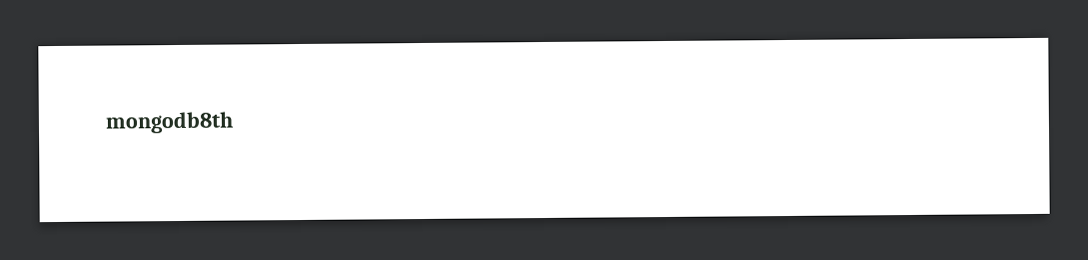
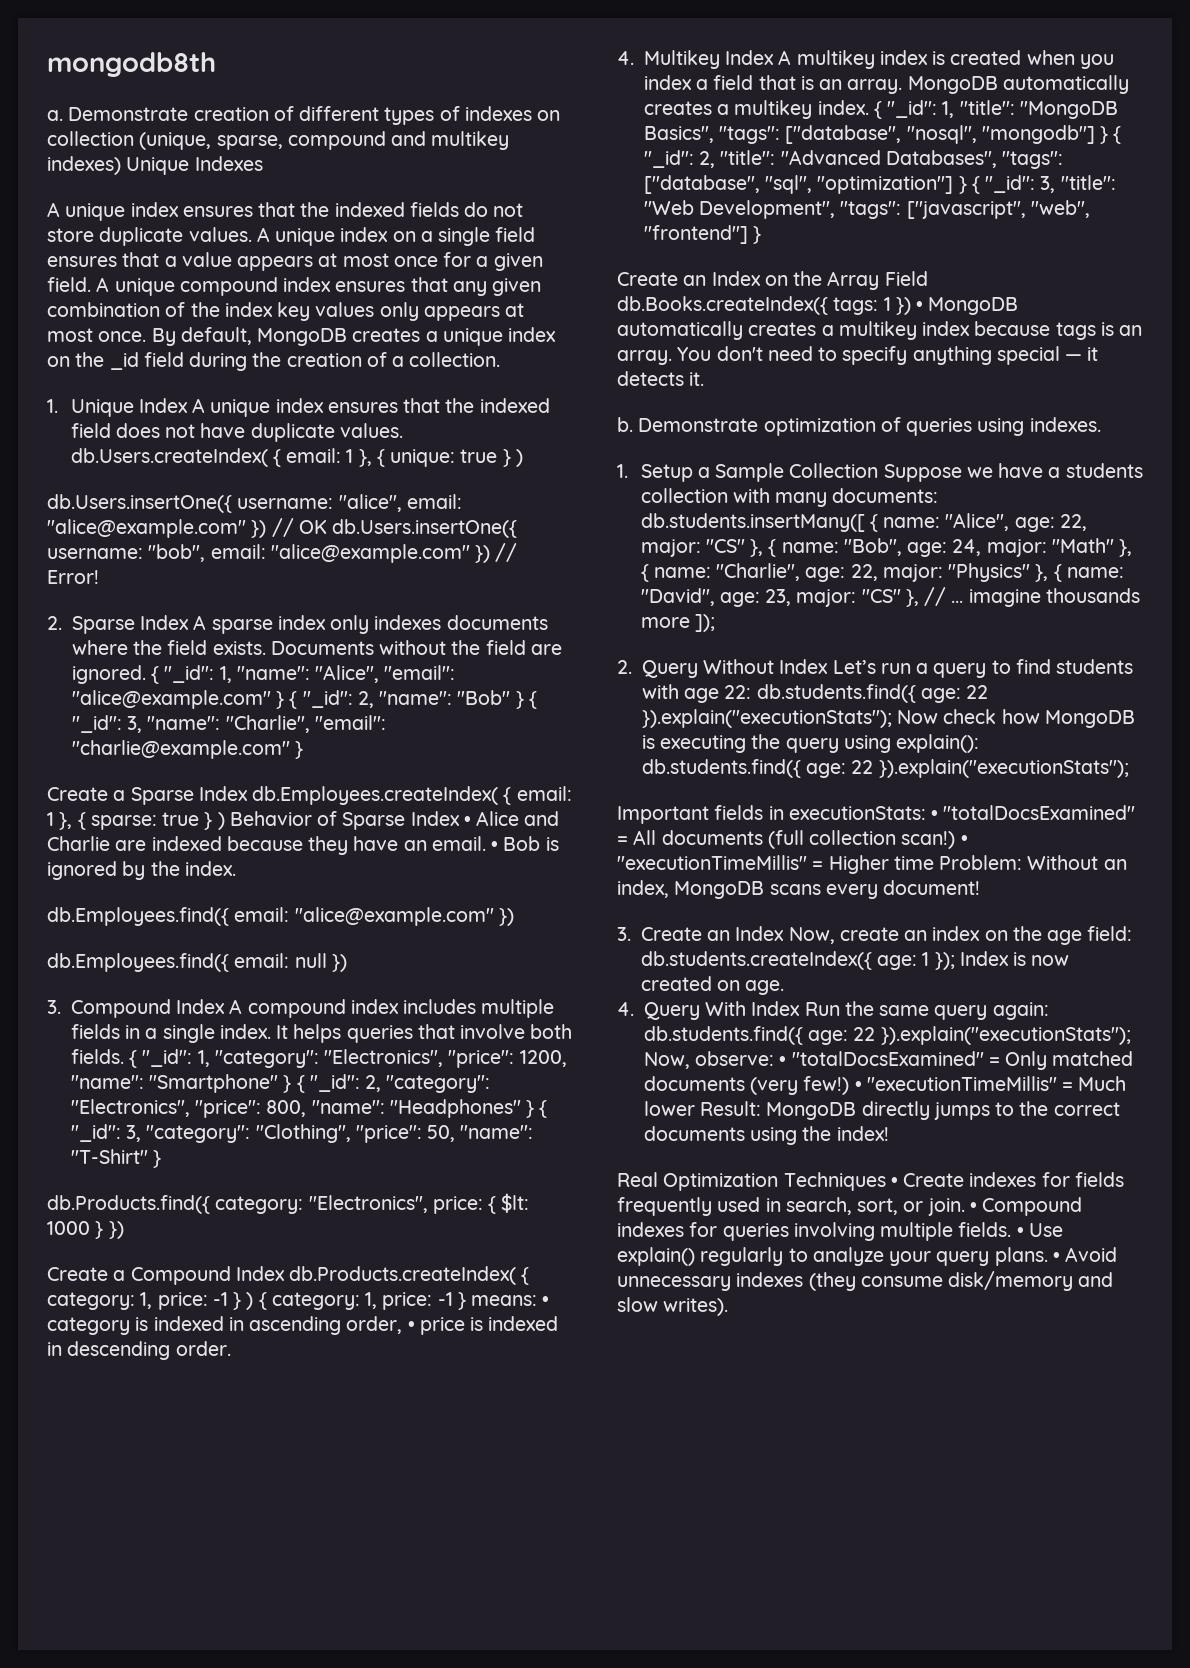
+ a. Demonstrate creation of different types of indexes on collection (unique, sparse, compound and multikey indexes) Unique Indexes
+ A unique index ensures that the indexed fields do not store duplicate values. A unique index on a single field ensures that a value appears at most once for a given field. A unique compound index ensures that any given combination of the index key values only appears at most once. By default, MongoDB creates a unique index on the _id field during the creation of a collection.
+ 1. Unique Index A unique index ensures that the indexed field does not have duplicate values. db.Users.createIndex( { email: 1 }, { unique: true } )
+ db.Users.insertOne({ username: "alice", email: "alice@example.com" }) // OK db.Users.insertOne({ username: "bob", email: "alice@example.com" }) // Error!
+ 2. Sparse Index A sparse index only indexes documents where the field exists. Documents without the field are ignored. { "_id": 1, "name": "Alice", "email": "alice@example.com" } { "_id": 2, "name": "Bob" } { "_id": 3, "name": "Charlie", "email": "charlie@example.com" }
+ Create a Sparse Index db.Employees.createIndex( { email: 1 }, { sparse: true } ) Behavior of Sparse Index • Alice and Charlie are indexed because they have an email. • Bob is ignored by the index.
+ db.Employees.find({ email: "alice@example.com" })
+ db.Employees.find({ email: null })
+ 3. Compound Index A compound index includes multiple fields in a single index. It helps queries that involve both fields. { "_id": 1, "category": "Electronics", "price": 1200, "name": "Smartphone" } { "_id": 2, "category": "Electronics", "price": 800, "name": "Headphones" } { "_id": 3, "category": "Clothing", "price": 50, "name": "T-Shirt" }
+ db.Products.find({ category: "Electronics", price: { $lt: 1000 } })
+ Create a Compound Index db.Products.createIndex( { category: 1, price: -1 } ) { category: 1, price: -1 } means: • category is indexed in ascending order, • price is indexed in descending order.
+ 4. Multikey Index A multikey index is created when you index a field that is an array. MongoDB automatically creates a multikey index. { "_id": 1, "title": "MongoDB Basics", "tags": ["database", "nosql", "mongodb"] } { "_id": 2, "title": "Advanced Databases", "tags": ["database", "sql", "optimization"] } { "_id": 3, "title": "Web Development", "tags": ["javascript", "web", "frontend"] }
+ Create an Index on the Array Field db.Books.createIndex({ tags: 1 }) • MongoDB automatically creates a multikey index because tags is an array. You don't need to specify anything special — it detects it.
+ b. Demonstrate optimization of queries using indexes.
+ 1. Setup a Sample Collection Suppose we have a students collection with many documents: db.students.insertMany([ { name: "Alice", age: 22, major: "CS" }, { name: "Bob", age: 24, major: "Math" }, { name: "Charlie", age: 22, major: "Physics" }, { name: "David", age: 23, major: "CS" }, // ... imagine thousands more ]);
+ 2. Query Without Index Let’s run a query to find students with age 22: db.students.find({ age: 22 }).explain("executionStats"); Now check how MongoDB is executing the query using explain(): db.students.find({ age: 22 }).explain("executionStats");
+ Important fields in executionStats: • "totalDocsExamined" = All documents (full collection scan!) • "executionTimeMillis" = Higher time Problem: Without an index, MongoDB scans every document!
+ 3. Create an Index Now, create an index on the age field: db.students.createIndex({ age: 1 }); Index is now created on age.
+ 4. Query With Index Run the same query again: db.students.find({ age: 22 }).explain("executionStats"); Now, observe: • "totalDocsExamined" = Only matched documents (very few!) • "executionTimeMillis" = Much lower Result: MongoDB directly jumps to the correct documents using the index!
+ Real Optimization Techniques • Create indexes for fields frequently used in search, sort, or join. • Compound indexes for queries involving multiple fields. • Use explain() regularly to analyze your query plans. • Avoid unnecessary indexes (they consume disk/memory and slow writes).

